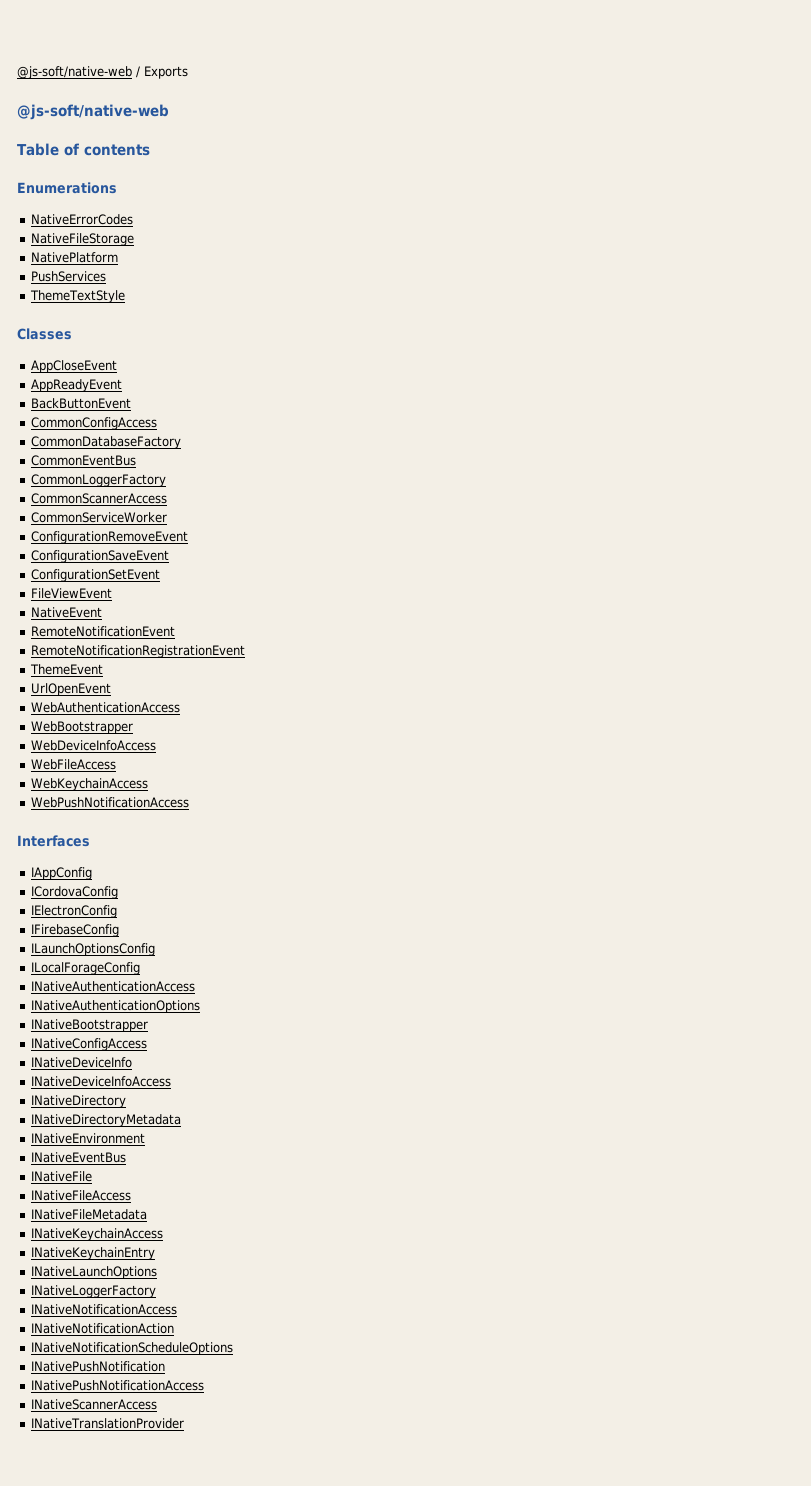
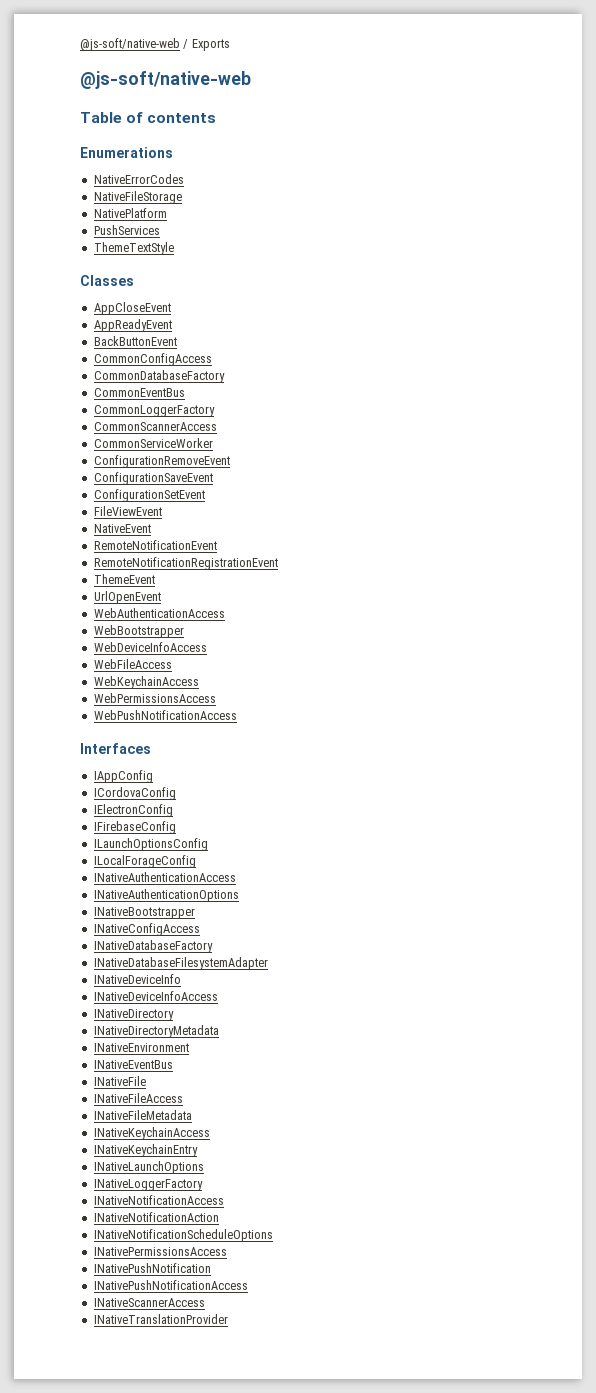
+ WebPermissionsAccess
+ INativeDatabaseFactory
+ INativeDatabaseFilesystemAdapter
+ INativePermissionsAccess

